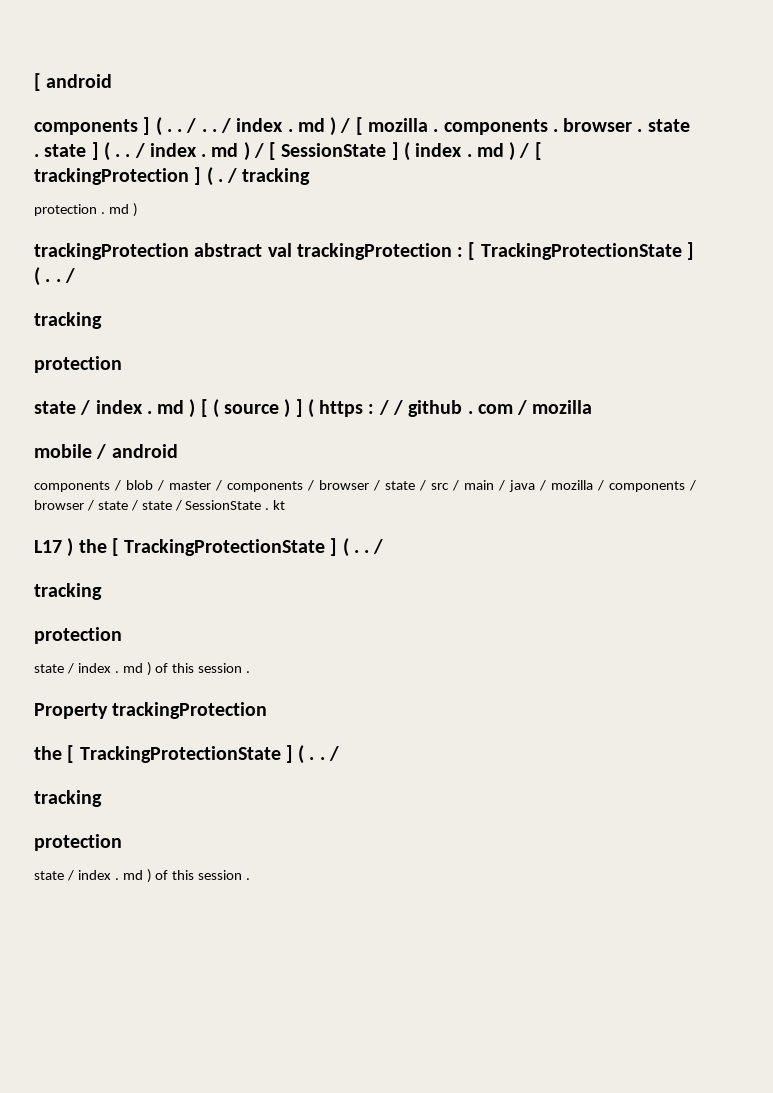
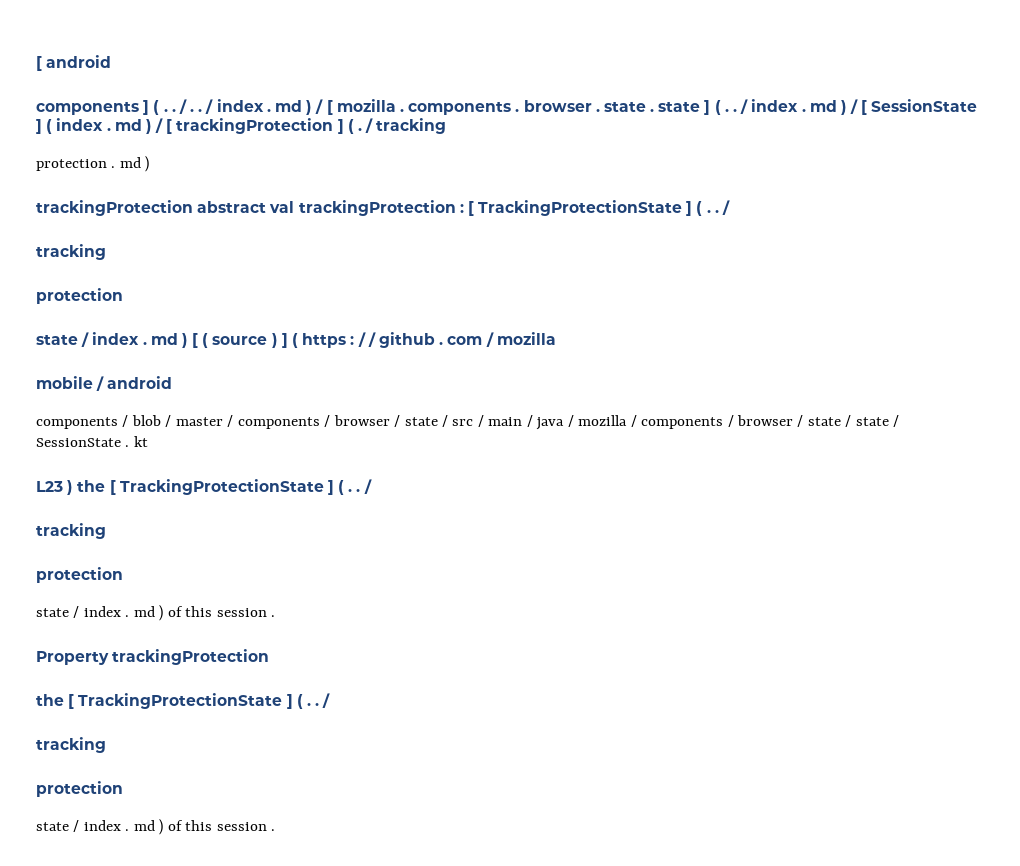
- L17 ) the [ TrackingProtectionState ] ( . .
+ L23 ) the [ TrackingProtectionState ] ( . .

